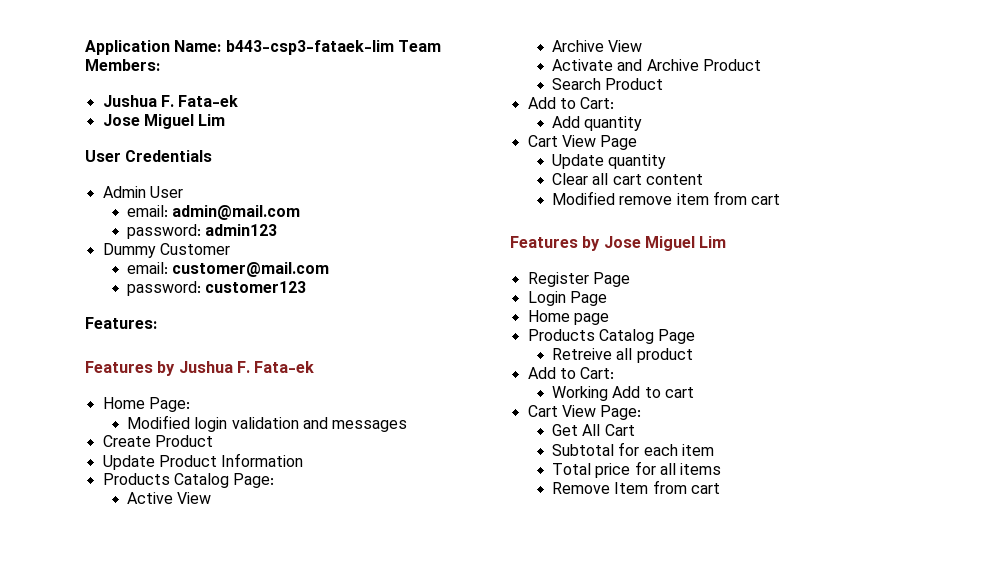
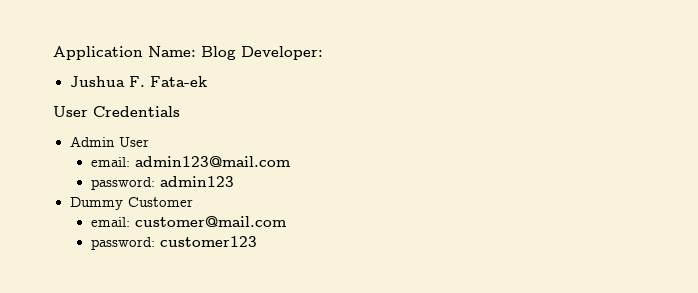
- Application Name: b443-csp3-fataek-lim Team Members:
+ Application Name: Blog Developer:
  Jushua F. Fata-ek
- Jose Miguel Lim
- email: admin@mail.com
+ email: admin123@mail.com
- Features:
- Features by Jushua F. Fata-ek
- Home Page:
- Modified login validation and messages
- Create Product
- Update Product Information
- Products Catalog Page:
- Active View
- Archive View
- Activate and Archive Product
- Search Product
- Add to Cart:
- Add quantity
- Cart View Page
- Update quantity
- Clear all cart content
- Modified remove item from cart
- Features by Jose Miguel Lim
- Register Page
- Login Page
- Home page
- Products Catalog Page
- Retreive all product
- Add to Cart:
- Working Add to cart
- Cart View Page:
- Get All Cart
- Subtotal for each item
- Total price for all items
- Remove Item from cart

